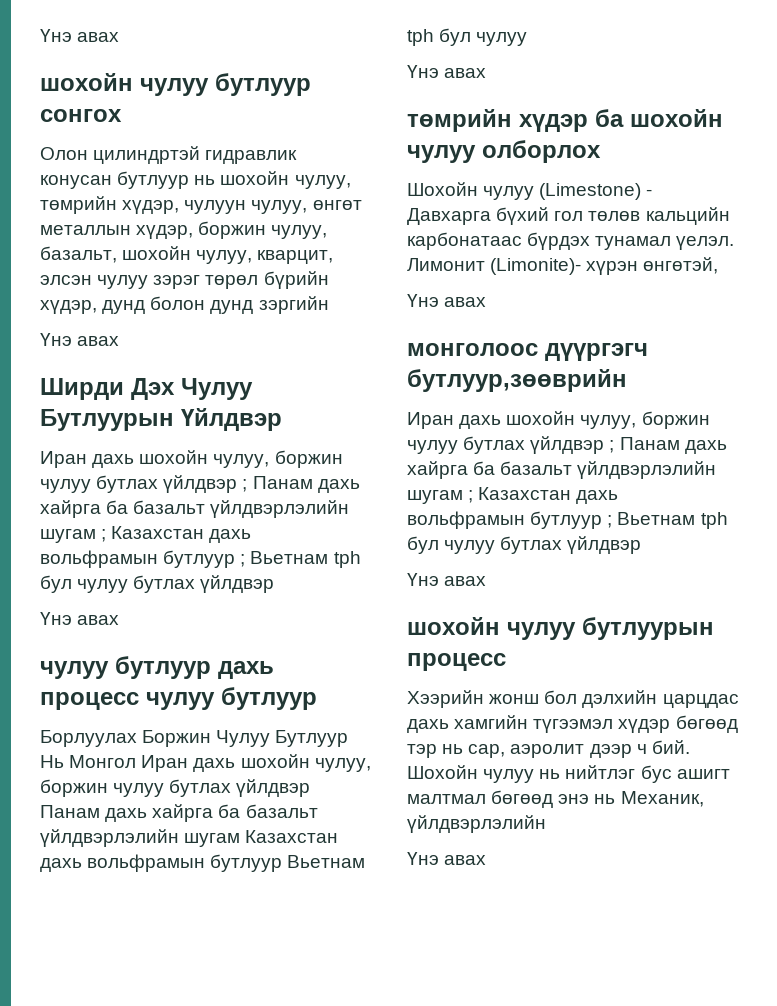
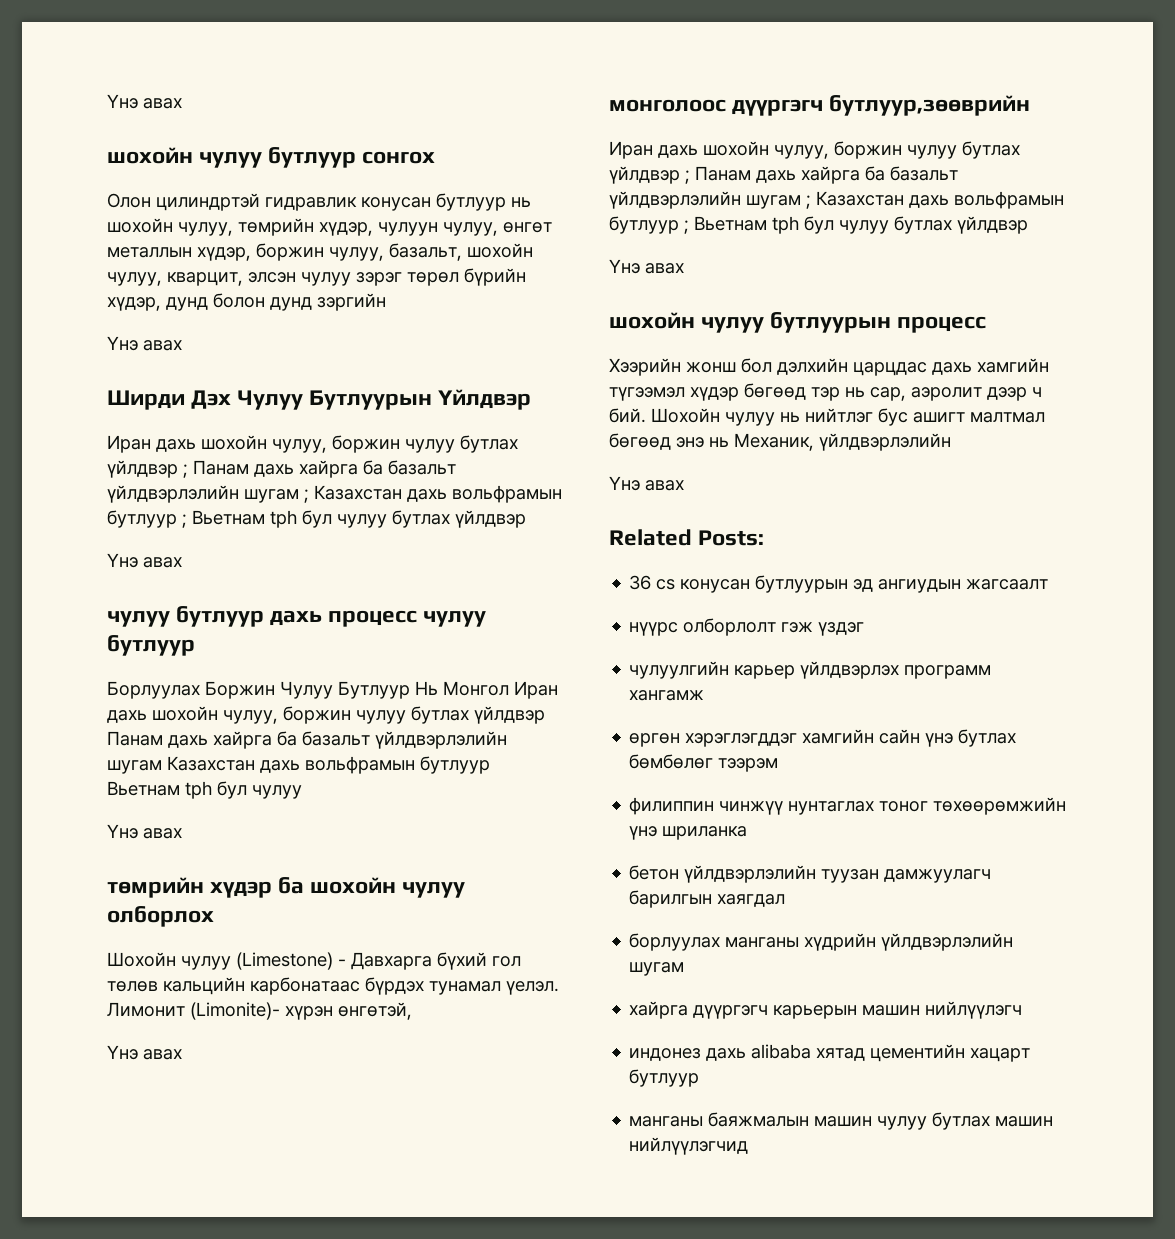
+ Related Posts:
+ 36 cs конусан бутлуурын эд ангиудын жагсаалт
+ нүүрс олборлолт гэж үздэг
+ чулуулгийн карьер үйлдвэрлэх программ хангамж
+ өргөн хэрэглэгддэг хамгийн сайн үнэ бутлах бөмбөлөг тээрэм
+ филиппин чинжүү нунтаглах тоног төхөөрөмжийн үнэ шриланка
+ бетон үйлдвэрлэлийн туузан дамжуулагч барилгын хаягдал
+ борлуулах манганы хүдрийн үйлдвэрлэлийн шугам
+ хайрга дүүргэгч карьерын машин нийлүүлэгч
+ индонез дахь alibaba хятад цементийн хацарт бутлуур
+ манганы баяжмалын машин чулуу бутлах машин нийлүүлэгчид

